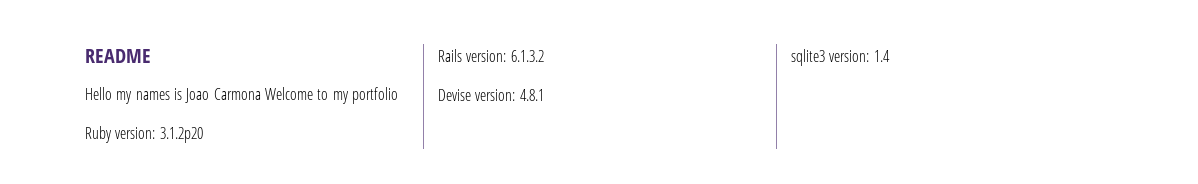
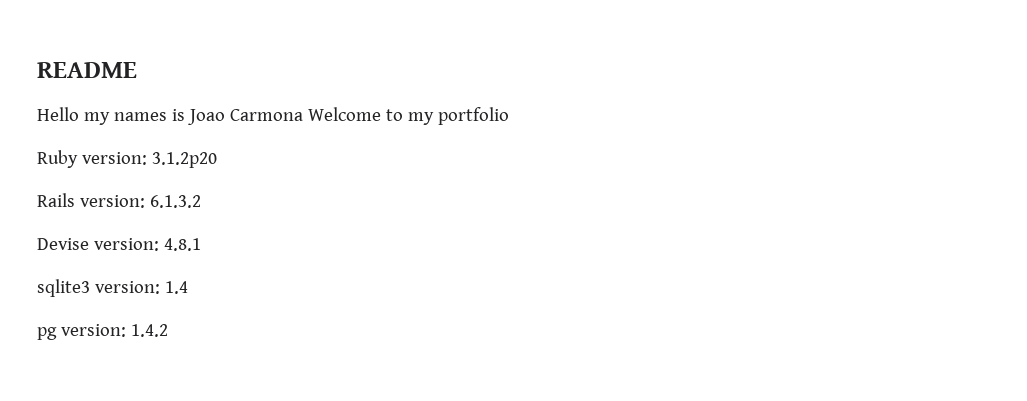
+ pg version: 1.4.2

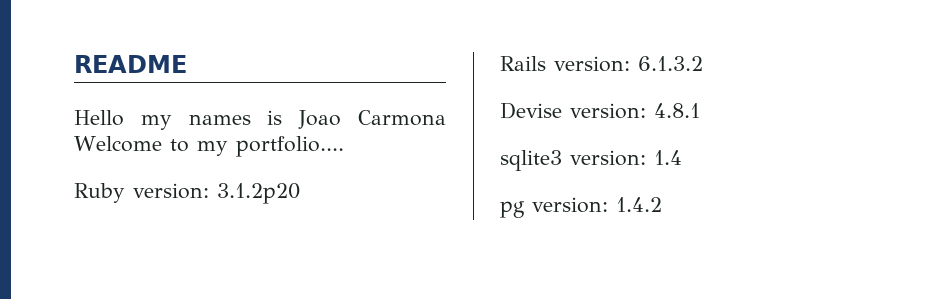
- Hello my names is Joao Carmona Welcome to my portfolio
+ Hello my names is Joao Carmona Welcome to my portfolio....

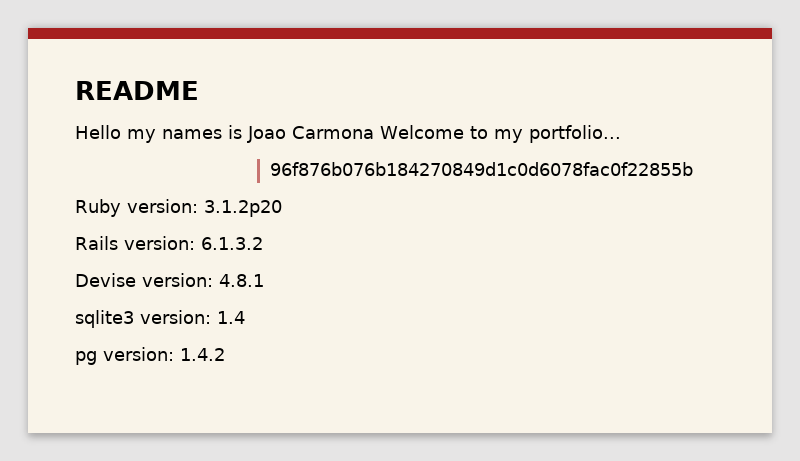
- Hello my names is Joao Carmona Welcome to my portfolio....
+ Hello my names is Joao Carmona Welcome to my portfolio...
+ 96f876b076b184270849d1c0d6078fac0f22855b

